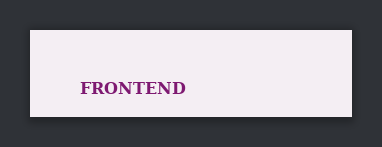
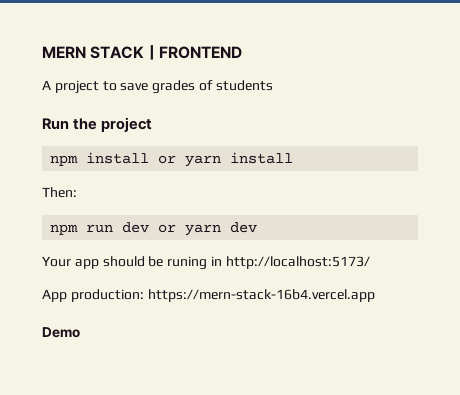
- FRONTEND
+ MERN STACK | FRONTEND
+ A project to save grades of students
+ Run the project
+ npm install or yarn install
+ Then:
+ npm run dev or yarn dev
+ Your app should be runing in http://localhost:5173/
+ App production: https://mern-stack-16b4.vercel.app
+ Demo

